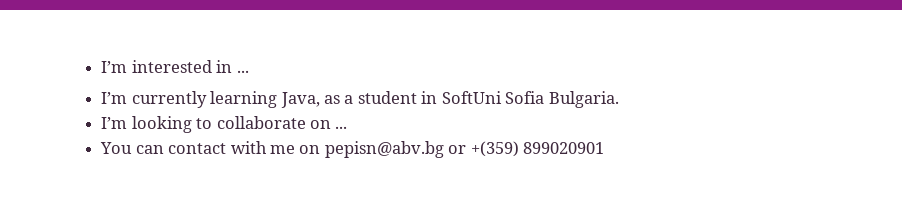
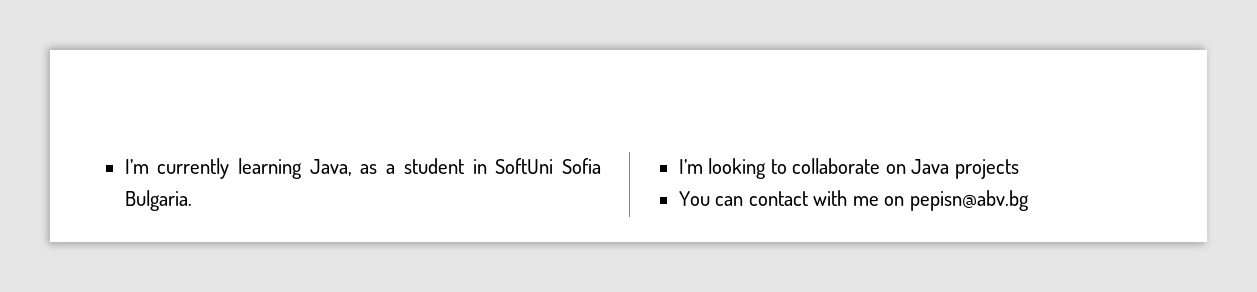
- I’m interested in ...
- I’m looking to collaborate on ...
+ I’m looking to collaborate on Java projects
- You can contact with me on pepisn@abv.bg or +(359) 899020901
+ You can contact with me on pepisn@abv.bg

